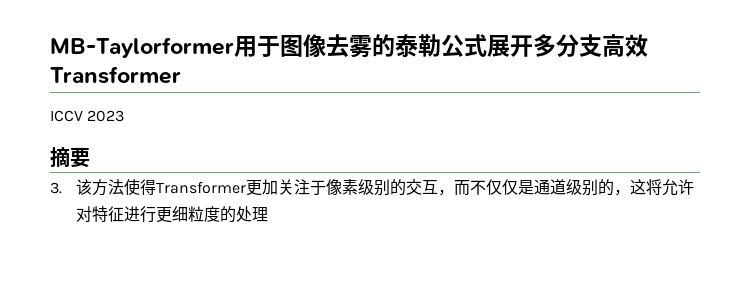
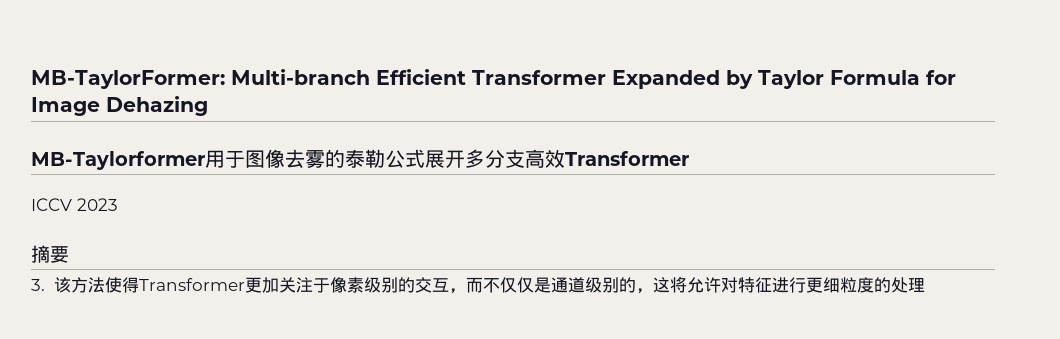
+ MB-TaylorFormer: Multi-branch Efficient Transformer Expanded by Taylor Formula for Image Dehazing

